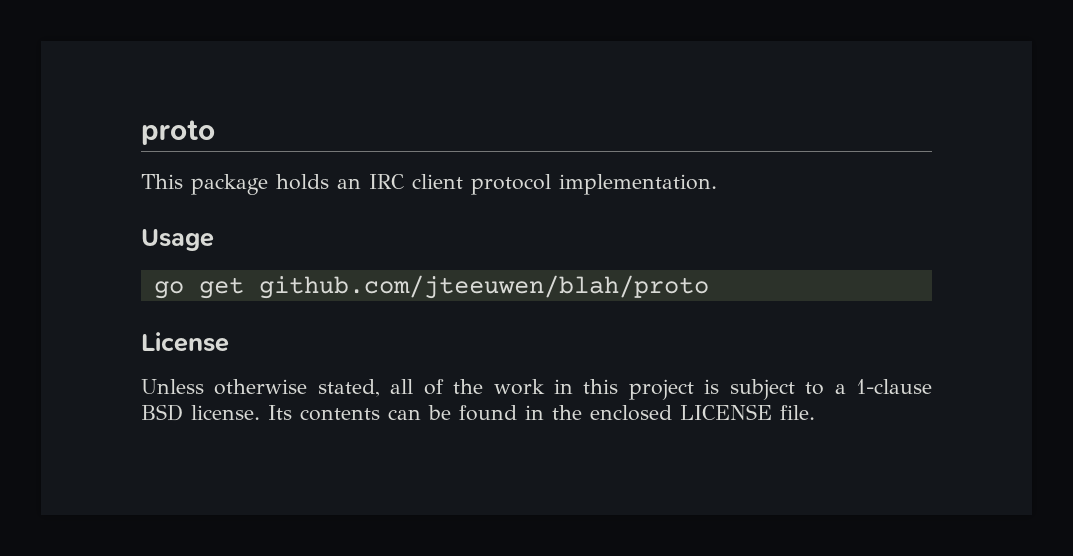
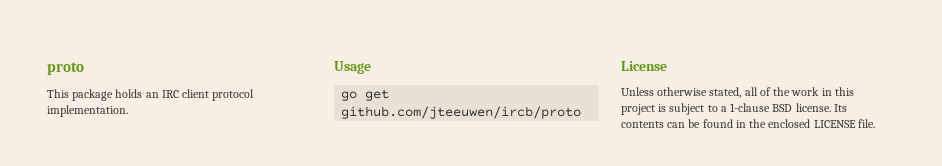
- go get github.com/jteeuwen/blah/proto
+ go get github.com/jteeuwen/ircb/proto

